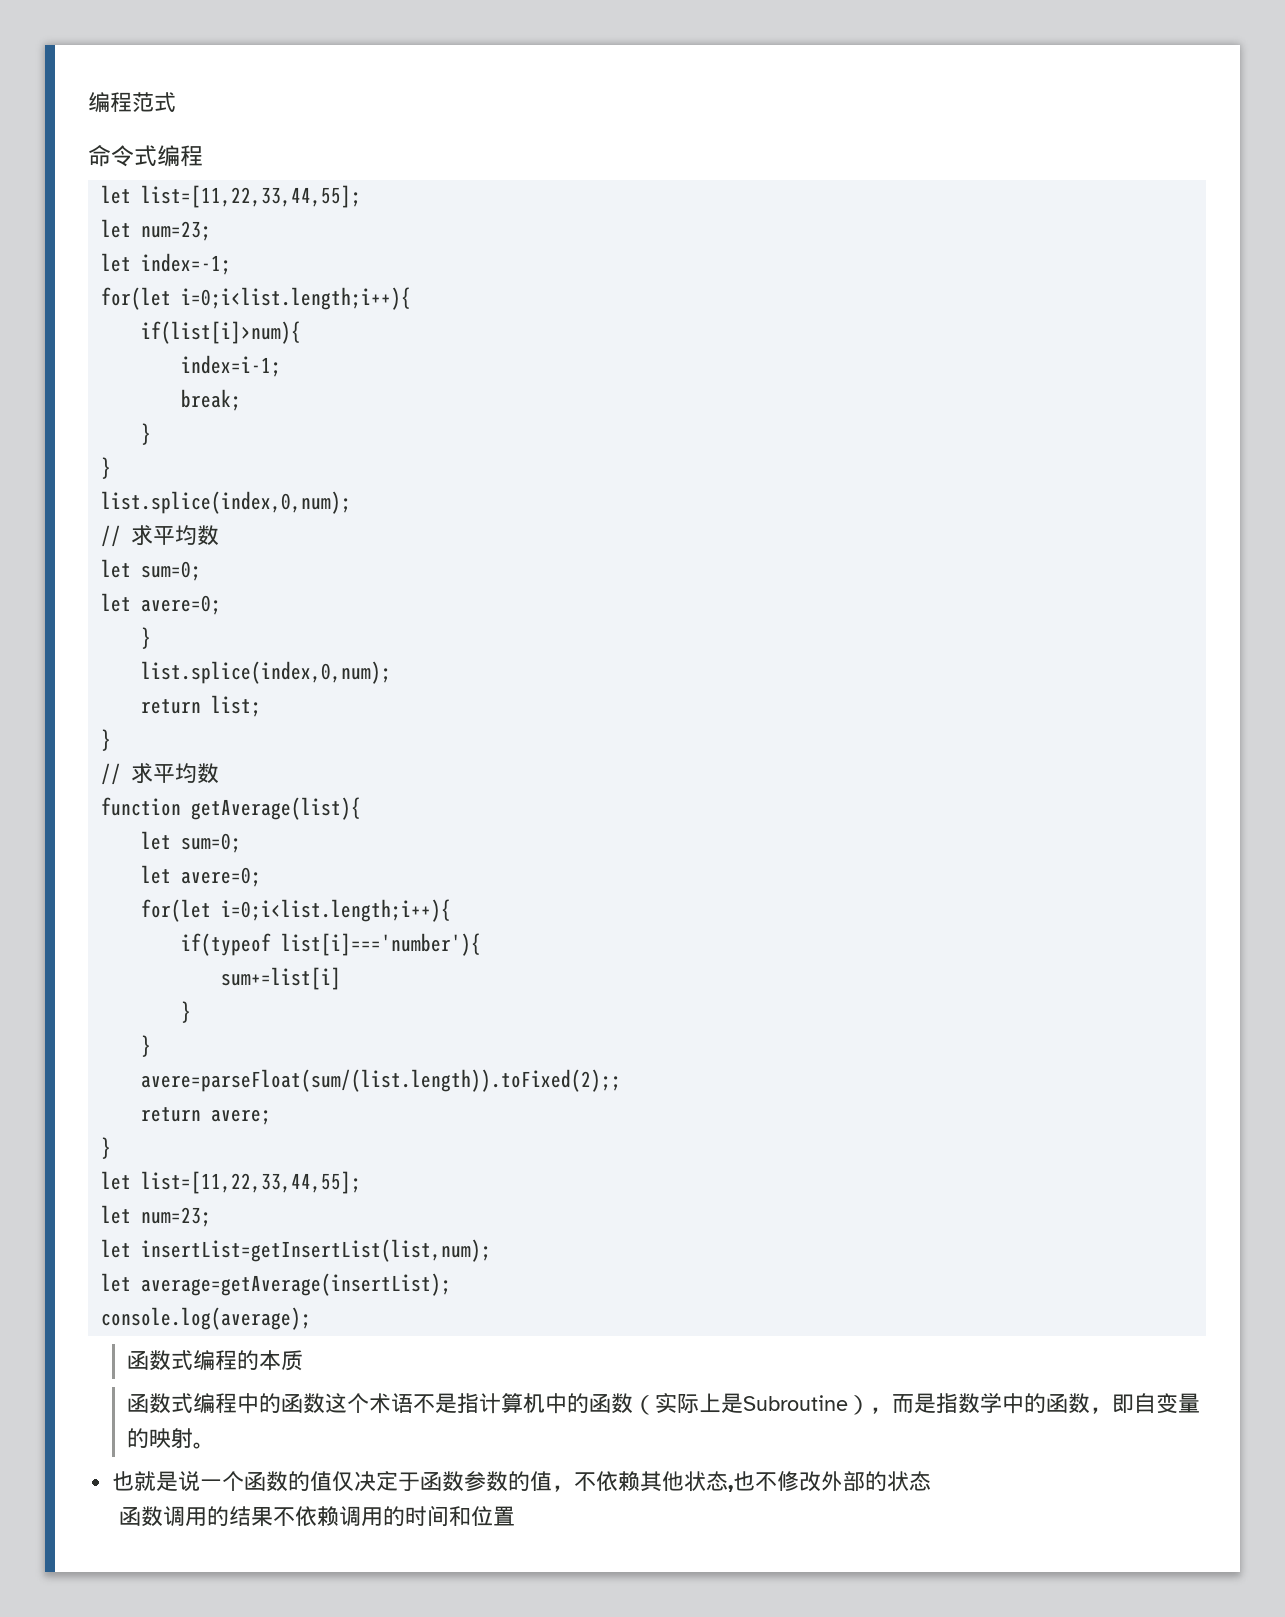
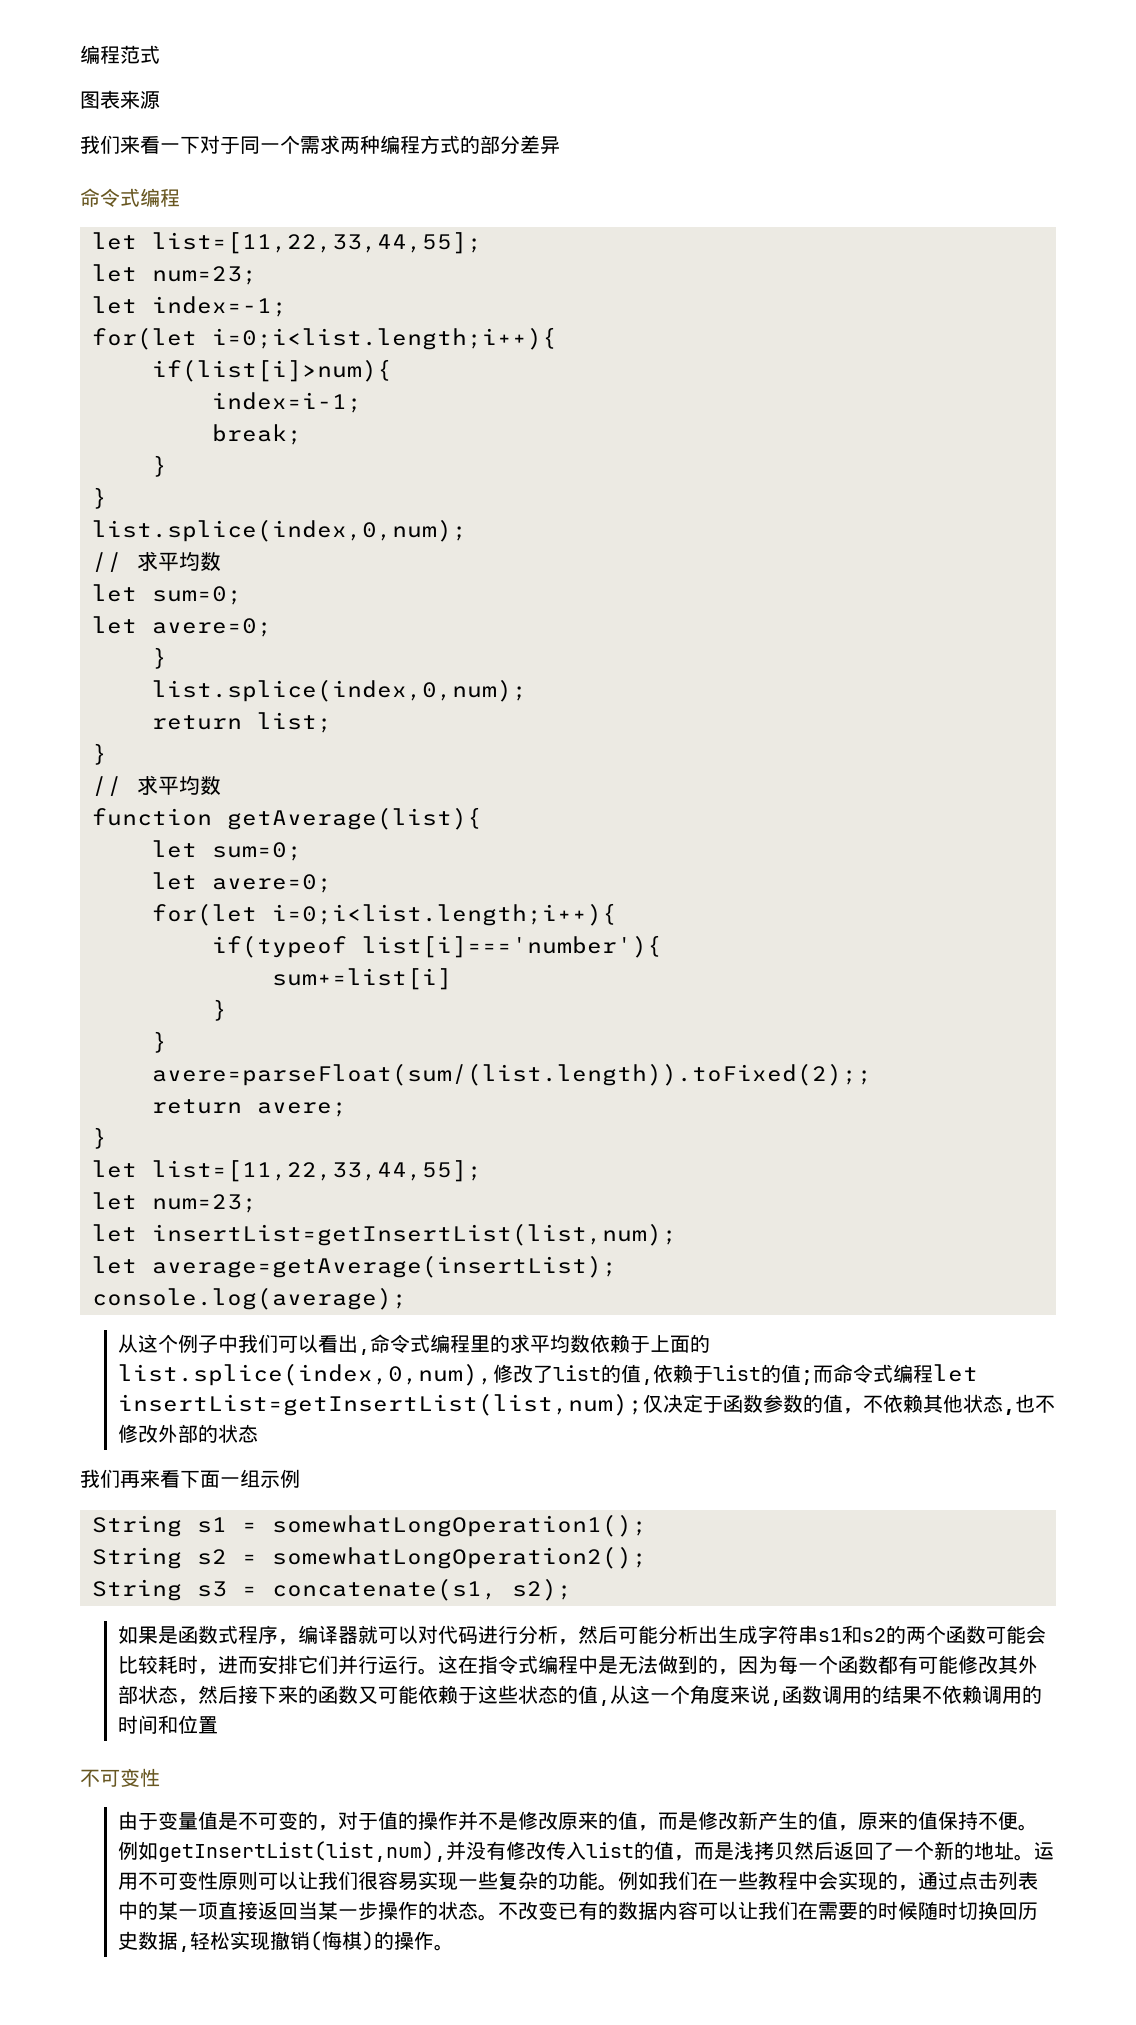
+ 图表来源
+ 我们来看一下对于同一个需求两种编程方式的部分差异
- 函数式编程的本质
- 函数式编程中的函数这个术语不是指计算机中的函数（实际上是Subroutine），而是指数学中的函数，即自变量的映射。
- 也就是说一个函数的值仅决定于函数参数的值，不依赖其他状态,也不修改外部的状态
+ 从这个例子中我们可以看出,命令式编程里的求平均数依赖于上面的list.splice(index,0,num),修改了list的值,依赖于list的值;而命令式编程let insertList=getInsertList(list,num);仅决定于函数参数的值，不依赖其他状态,也不修改外部的状态
- 函数调用的结果不依赖调用的时间和位置
+ 我们再来看下面一组示例
+ String s1 = somewhatLongOperation1();
+ String s2 = somewhatLongOperation2();
+ String s3 = concatenate(s1, s2);
+ 如果是函数式程序，编译器就可以对代码进行分析，然后可能分析出生成字符串s1和s2的两个函数可能会比较耗时，进而安排它们并行运行。这在指令式编程中是无法做到的，因为每一个函数都有可能修改其外部状态，然后接下来的函数又可能依赖于这些状态的值,从这一个角度来说,函数调用的结果不依赖调用的时间和位置
+ 不可变性
+ 由于变量值是不可变的，对于值的操作并不是修改原来的值，而是修改新产生的值，原来的值保持不便。例如getInsertList(list,num),并没有修改传入list的值，而是浅拷贝然后返回了一个新的地址。运用不可变性原则可以让我们很容易实现一些复杂的功能。例如我们在一些教程中会实现的，通过点击列表中的某一项直接返回当某一步操作的状态。不改变已有的数据内容可以让我们在需要的时候随时切换回历史数据,轻松实现撤销(悔棋)的操作。

